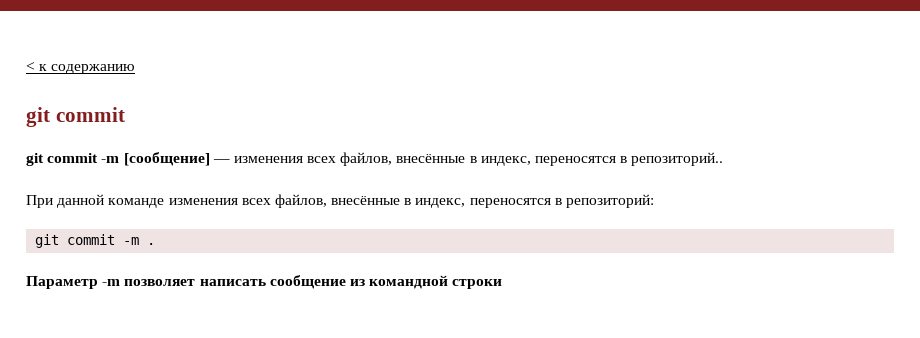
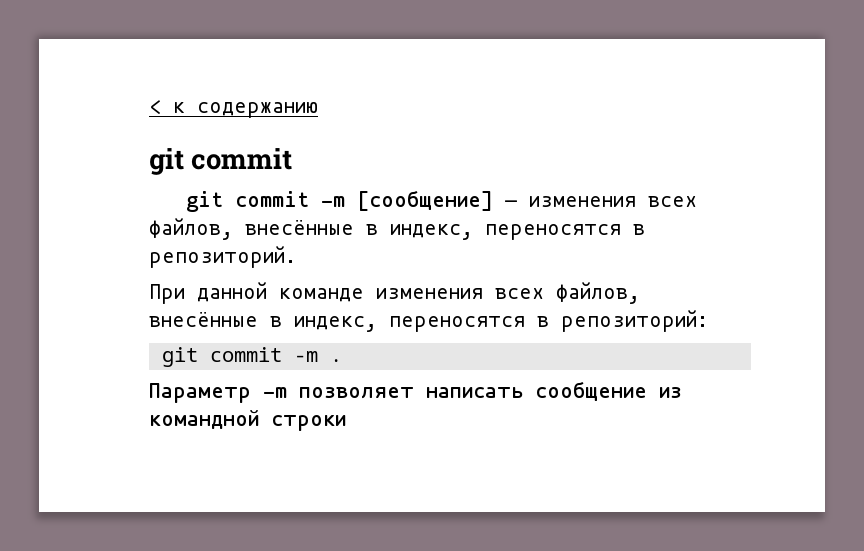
- git commit -m [сообщение] — изменения всех файлов, внесённые в индекс, переносятся в репозиторий..
+ git commit -m [сообщение] — изменения всех файлов, внесённые в индекс, переносятся в репозиторий.

